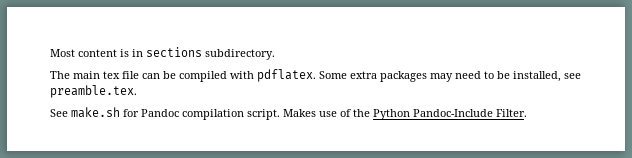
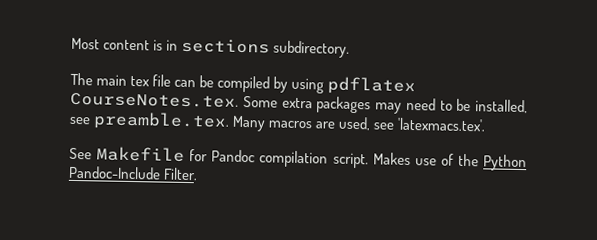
- The main tex file can be compiled with pdflatex. Some extra packages may need to be installed, see preamble.tex.
+ The main tex file can be compiled by using pdflatex CourseNotes.tex. Some extra packages may need to be installed, see preamble.tex. Many macros are used, see 'latexmacs.tex'.
- See make.sh for Pandoc compilation script.
+ See Makefile for Pandoc compilation script.

